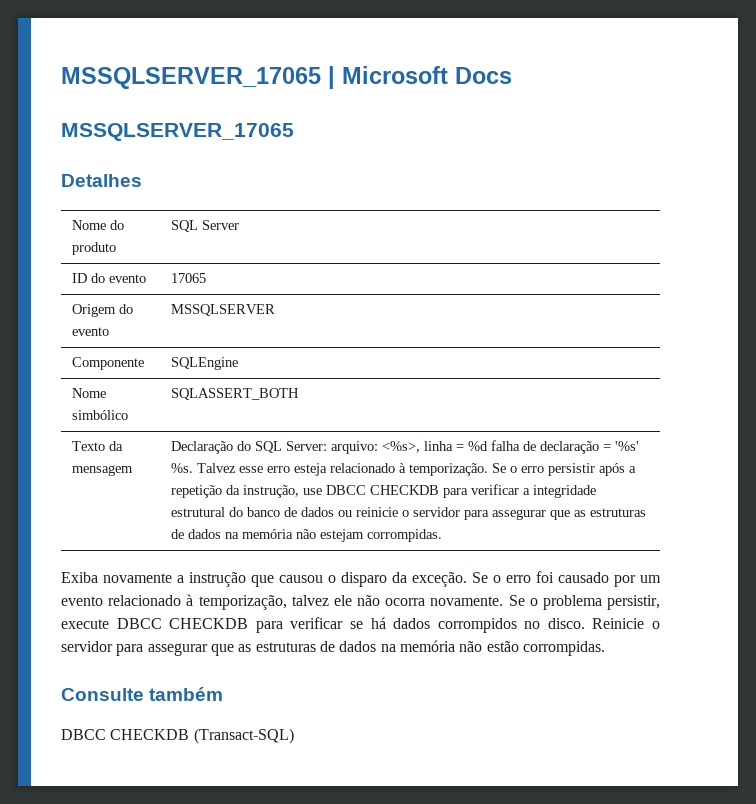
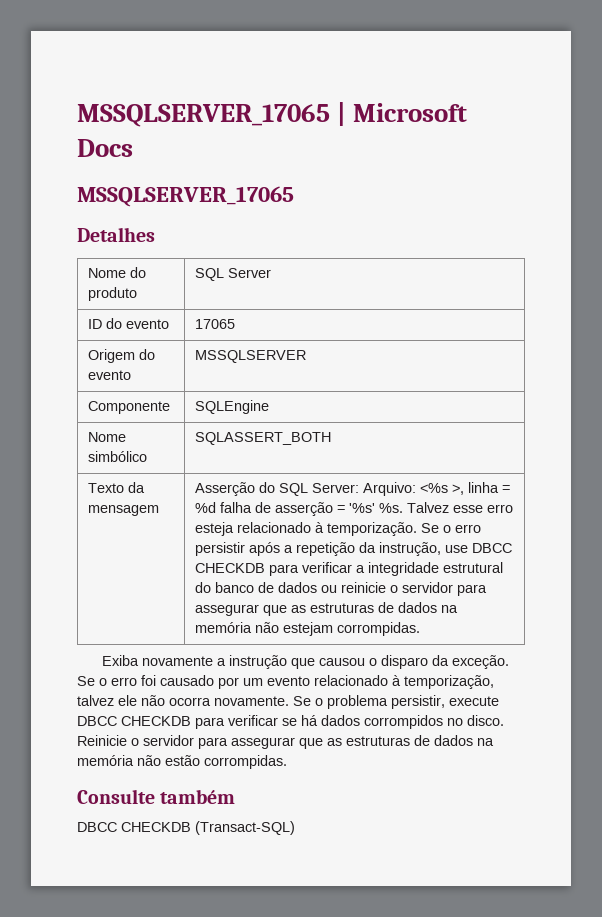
- Declaração do SQL Server: arquivo: <%s>, linha = %d falha de declaração = '%s' %s.
+ Asserção do SQL Server: Arquivo: <%s >, linha = %d falha de asserção = '%s' %s.

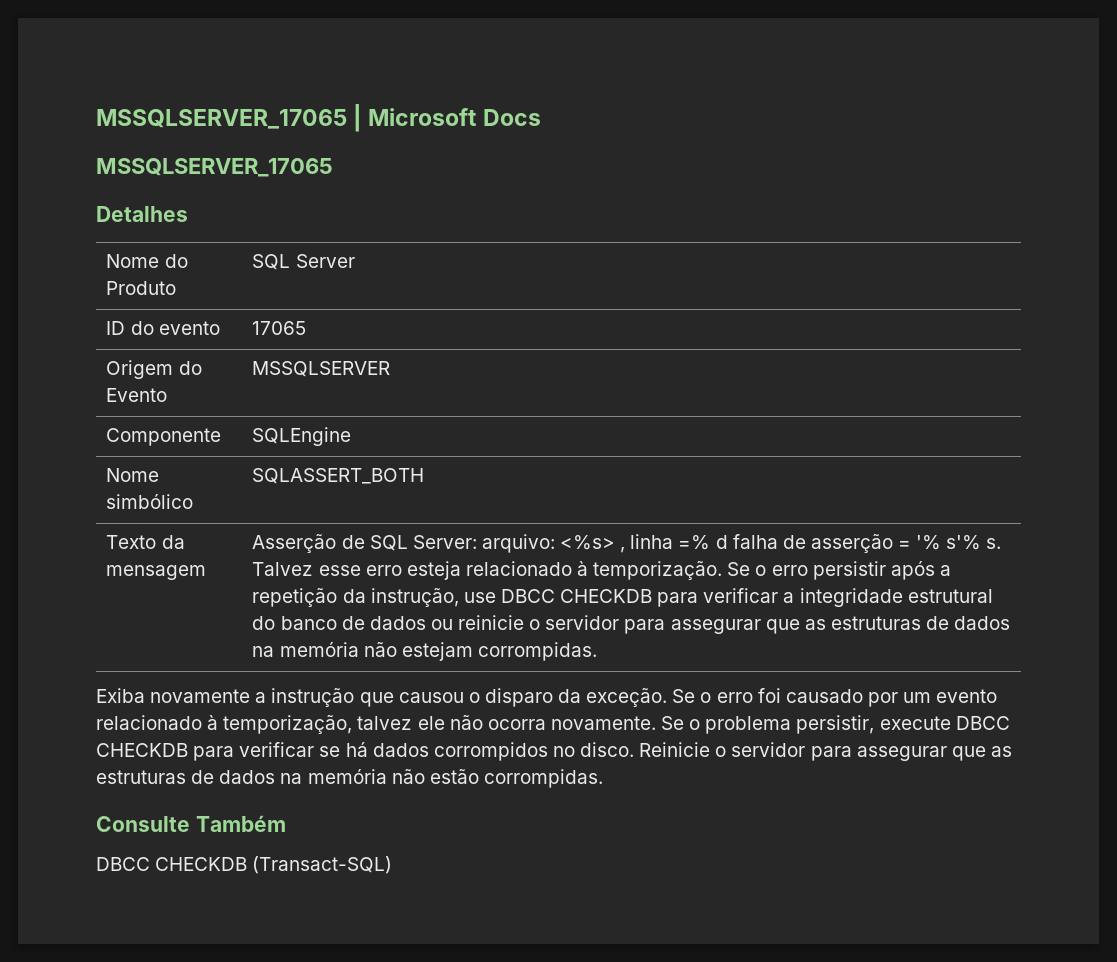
- Nome do produto | SQL Server
+ Nome do Produto | SQL Server
- Origem do evento | MSSQLSERVER
+ Origem do Evento | MSSQLSERVER
- Asserção do SQL Server: Arquivo: <%s >, linha = %d falha de asserção = '%s' %s.
+ Asserção de SQL Server: arquivo: <%s> , linha =% d falha de asserção = '% s'% s.
- Consulte também
+ Consulte Também

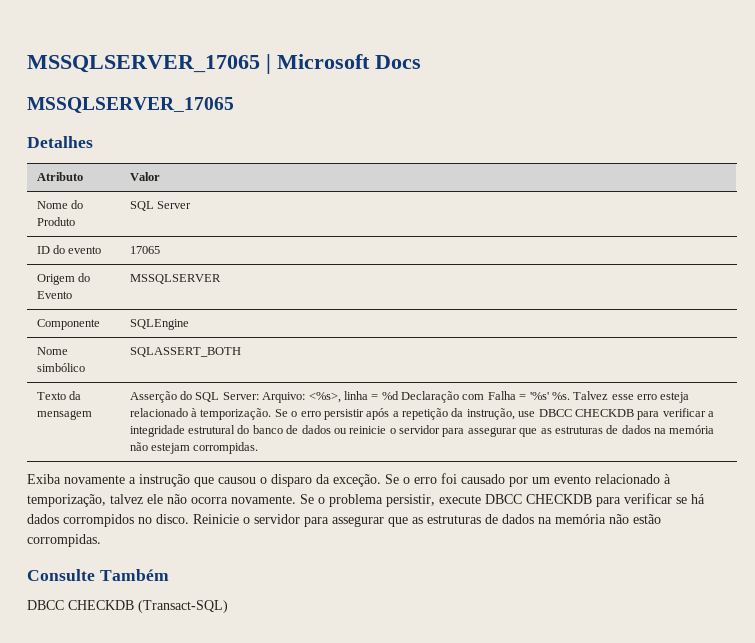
+ Atributo | Valor
- Asserção de SQL Server: arquivo: <%s> , linha =% d falha de asserção = '% s'% s.
+ Asserção do SQL Server: Arquivo: <%s>, linha = %d Declaração com Falha = '%s' %s.

